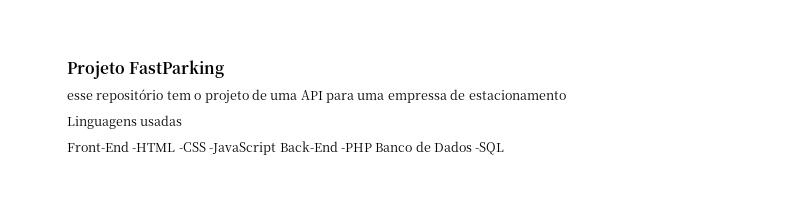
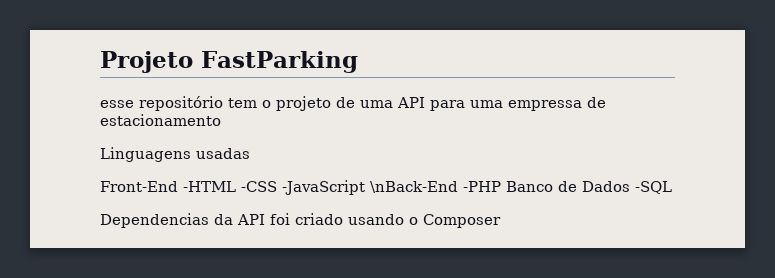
- Front-End -HTML -CSS -JavaScript Back-End -PHP Banco de Dados -SQL
+ Front-End -HTML -CSS -JavaScript \nBack-End -PHP Banco de Dados -SQL
+ Dependencias da API foi criado usando o Composer

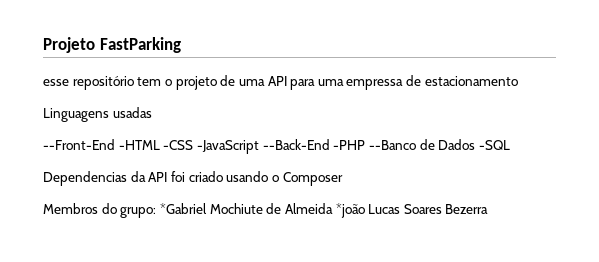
- Front-End -HTML -CSS -JavaScript \nBack-End -PHP Banco de Dados -SQL
+ --Front-End -HTML -CSS -JavaScript --Back-End -PHP --Banco de Dados -SQL
+ Membros do grupo: *Gabriel Mochiute de Almeida *joão Lucas Soares Bezerra

